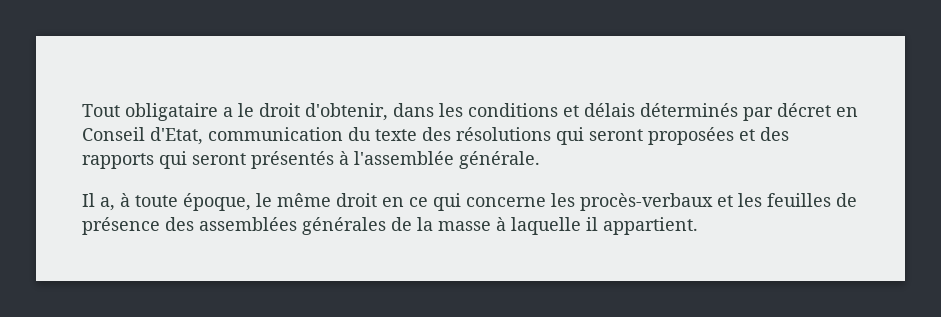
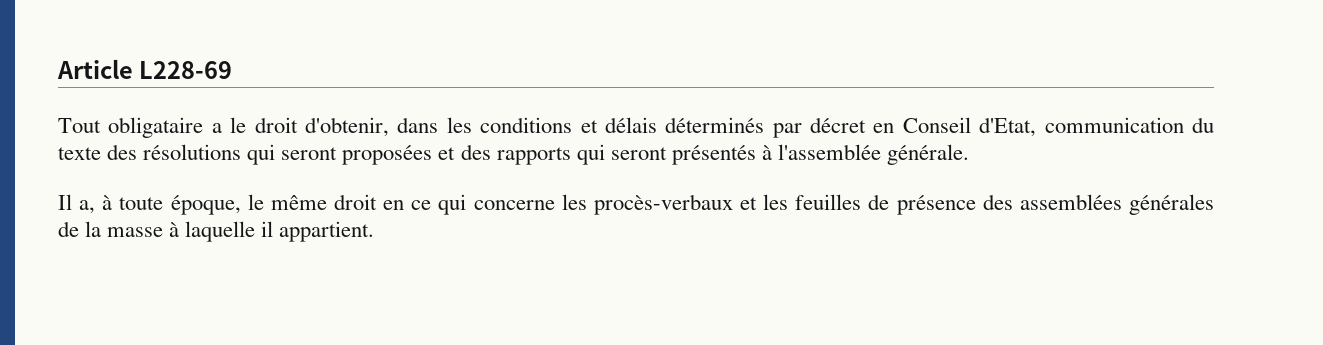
+ Article L228-69

